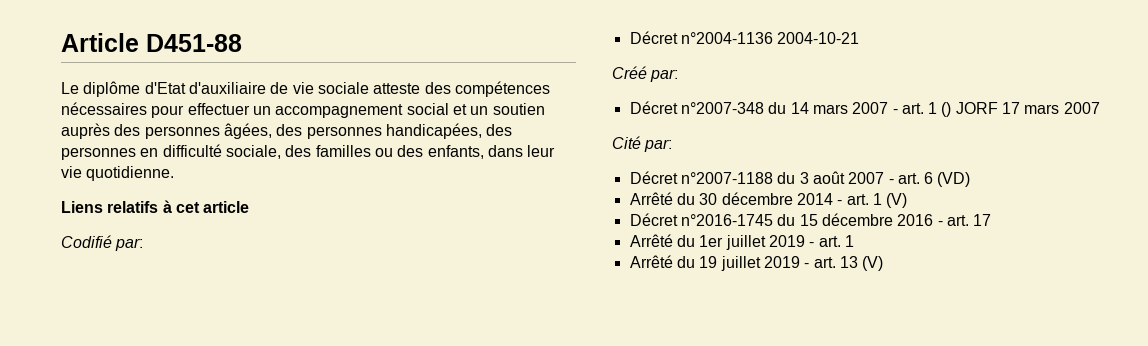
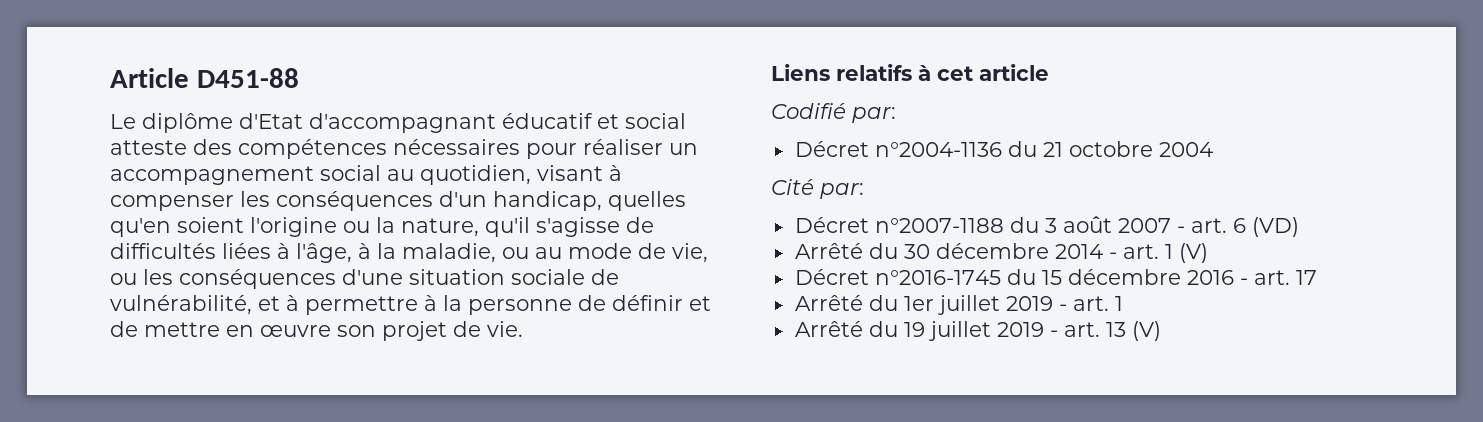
- Le diplôme d'Etat d'auxiliaire de vie sociale atteste des compétences nécessaires pour effectuer un accompagnement social et un soutien auprès des personnes âgées, des personnes handicapées, des personnes en difficulté sociale, des familles ou des enfants, dans leur vie quotidienne.
+ Le diplôme d'Etat d'accompagnant éducatif et social atteste des compétences nécessaires pour réaliser un accompagnement social au quotidien, visant à compenser les conséquences d'un handicap, quelles qu'en soient l'origine ou la nature, qu'il s'agisse de difficultés liées à l'âge, à la maladie, ou au mode de vie, ou les conséquences d'une situation sociale de vulnérabilité, et à permettre à la personne de définir et de mettre en œuvre son projet de vie.
- Décret n°2004-1136 2004-10-21
- Créé par:
- Décret n°2007-348 du 14 mars 2007 - art. 1 () JORF 17 mars 2007
+ Décret n°2004-1136 du 21 octobre 2004

